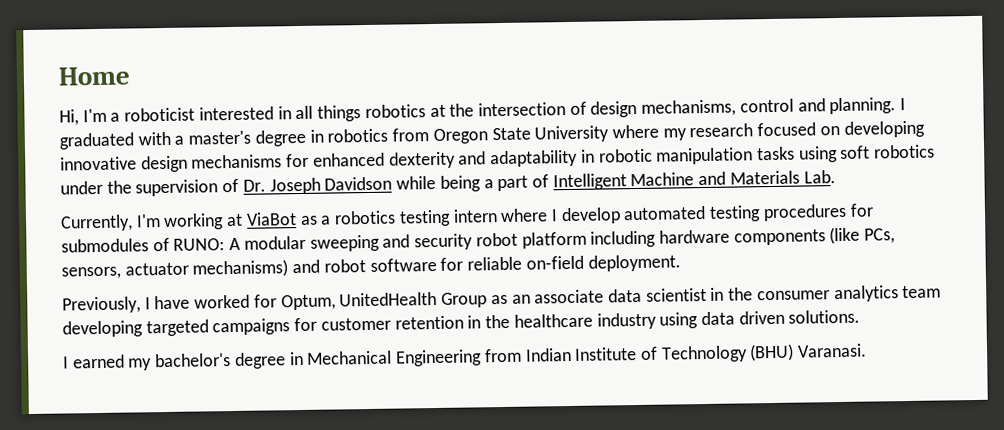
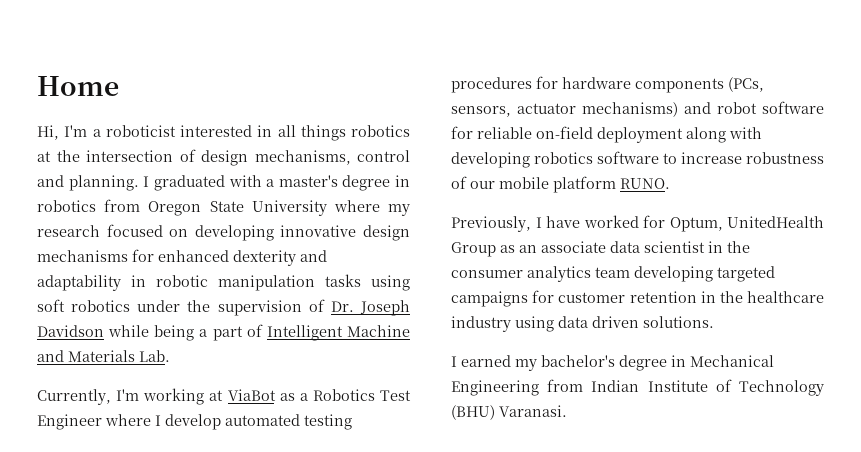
- Currently, I'm working at ViaBot as a robotics testing intern where I develop automated testing procedures for submodules of RUNO: A modular sweeping and security robot platform including hardware components (like PCs, sensors, actuator mechanisms) and robot software for reliable on-field deployment.
+ Currently, I'm working at ViaBot as a Robotics Test Engineer where I develop automated testing procedures for hardware components (PCs, sensors, actuator mechanisms) and robot software for reliable on-field deployment along with developing robotics software to increase robustness of our mobile platform RUNO.

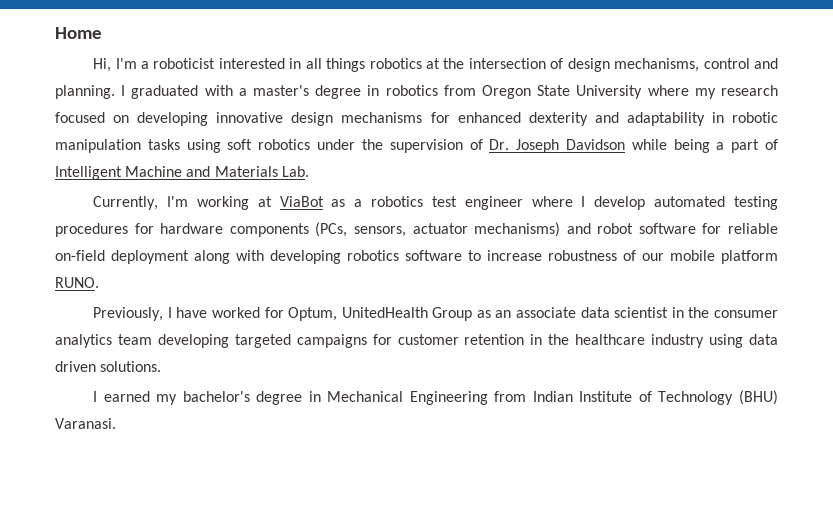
- Currently, I'm working at ViaBot as a Robotics Test Engineer where I develop automated testing procedures for hardware components (PCs, sensors, actuator mechanisms) and robot software for reliable on-field deployment along with developing robotics software to increase robustness of our mobile platform RUNO.
+ Currently, I'm working at ViaBot as a robotics test engineer where I develop automated testing procedures for hardware components (PCs, sensors, actuator mechanisms) and robot software for reliable on-field deployment along with developing robotics software to increase robustness of our mobile platform RUNO.

